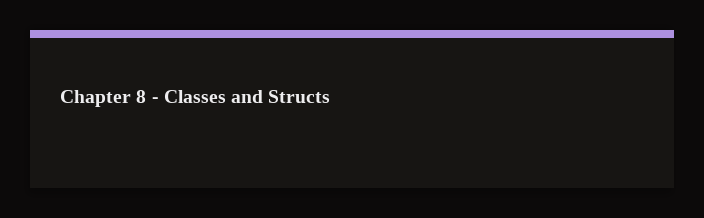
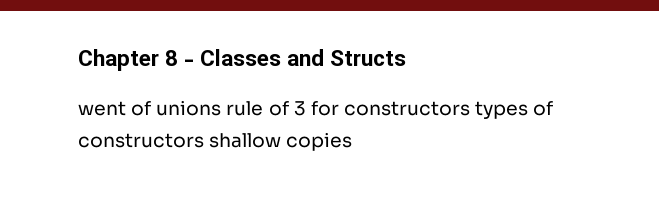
+ went of unions rule of 3 for constructors types of constructors shallow copies

